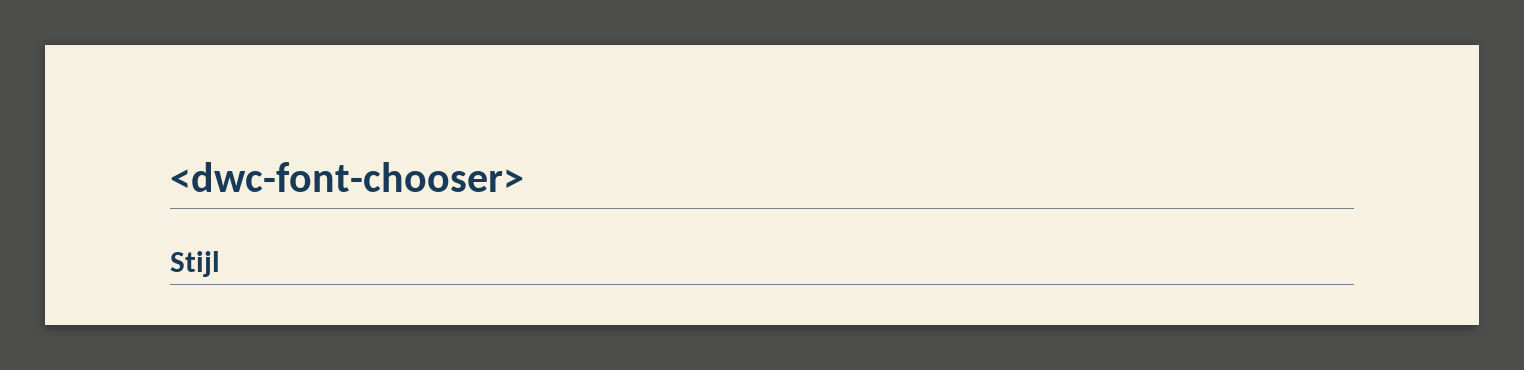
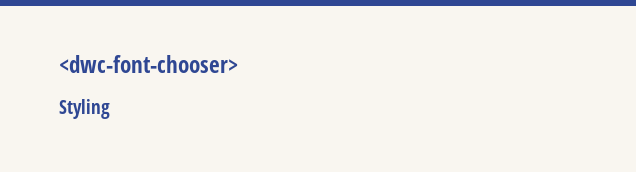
- Stijl
+ Styling

